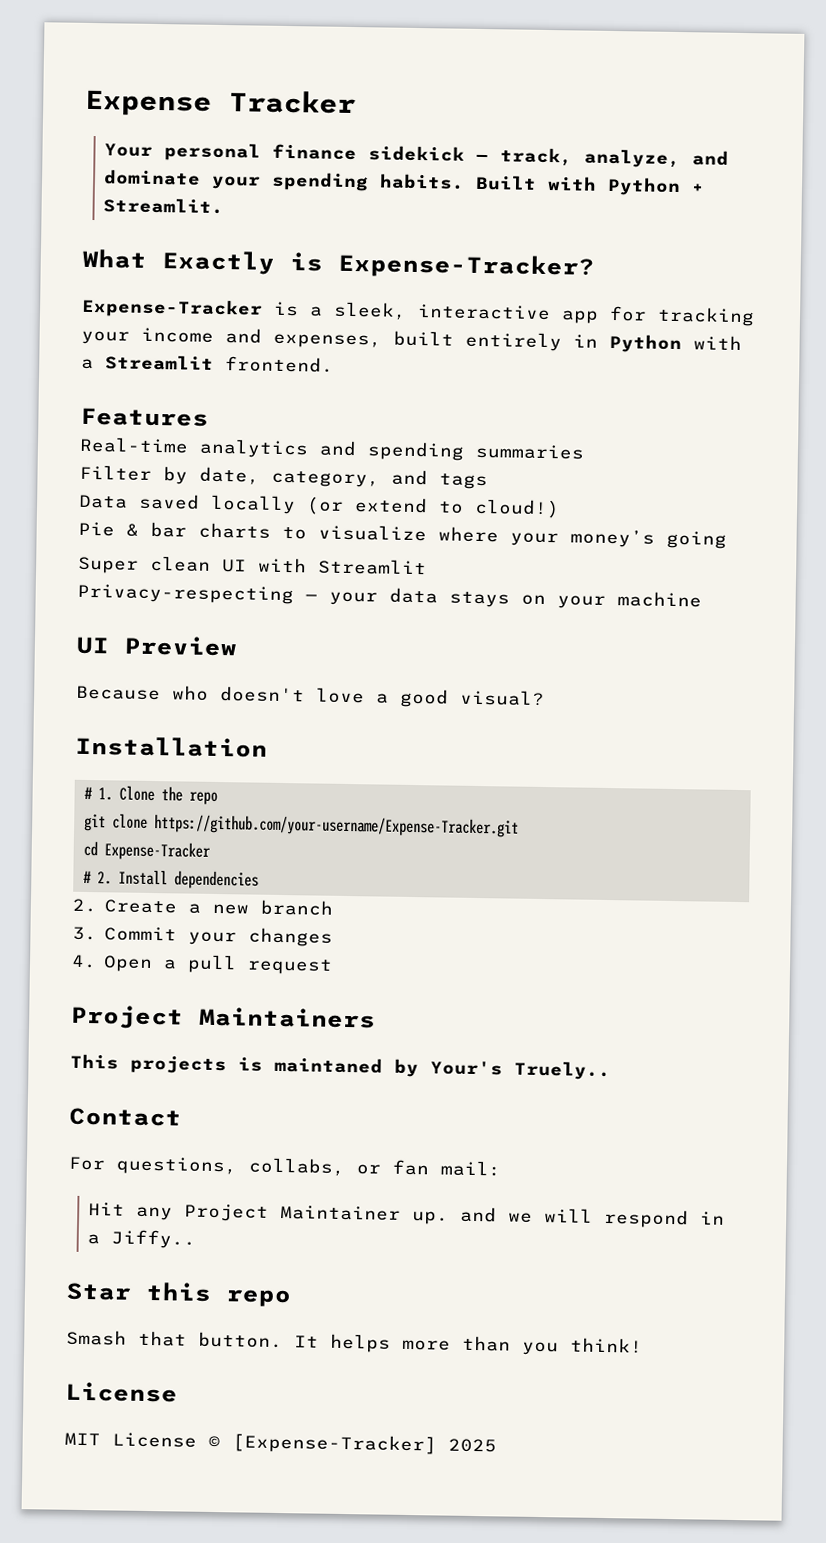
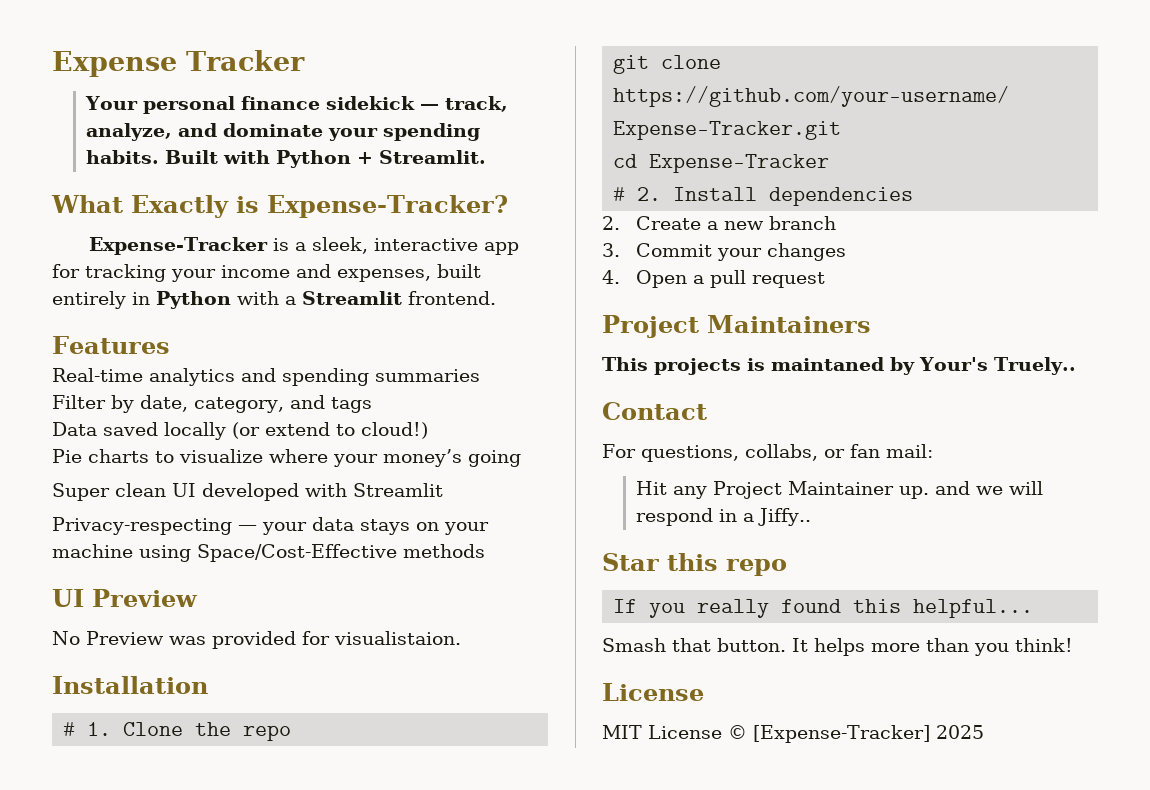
- Pie & bar charts to visualize where your money’s going
+ Pie charts to visualize where your money’s going
- Super clean UI with Streamlit
+ Super clean UI developed with Streamlit
- Privacy-respecting — your data stays on your machine
+ Privacy-respecting — your data stays on your machine using Space/Cost-Effective methods
- Because who doesn't love a good visual?
+ No Preview was provided for visualistaion.
+ If you really found this helpful...

